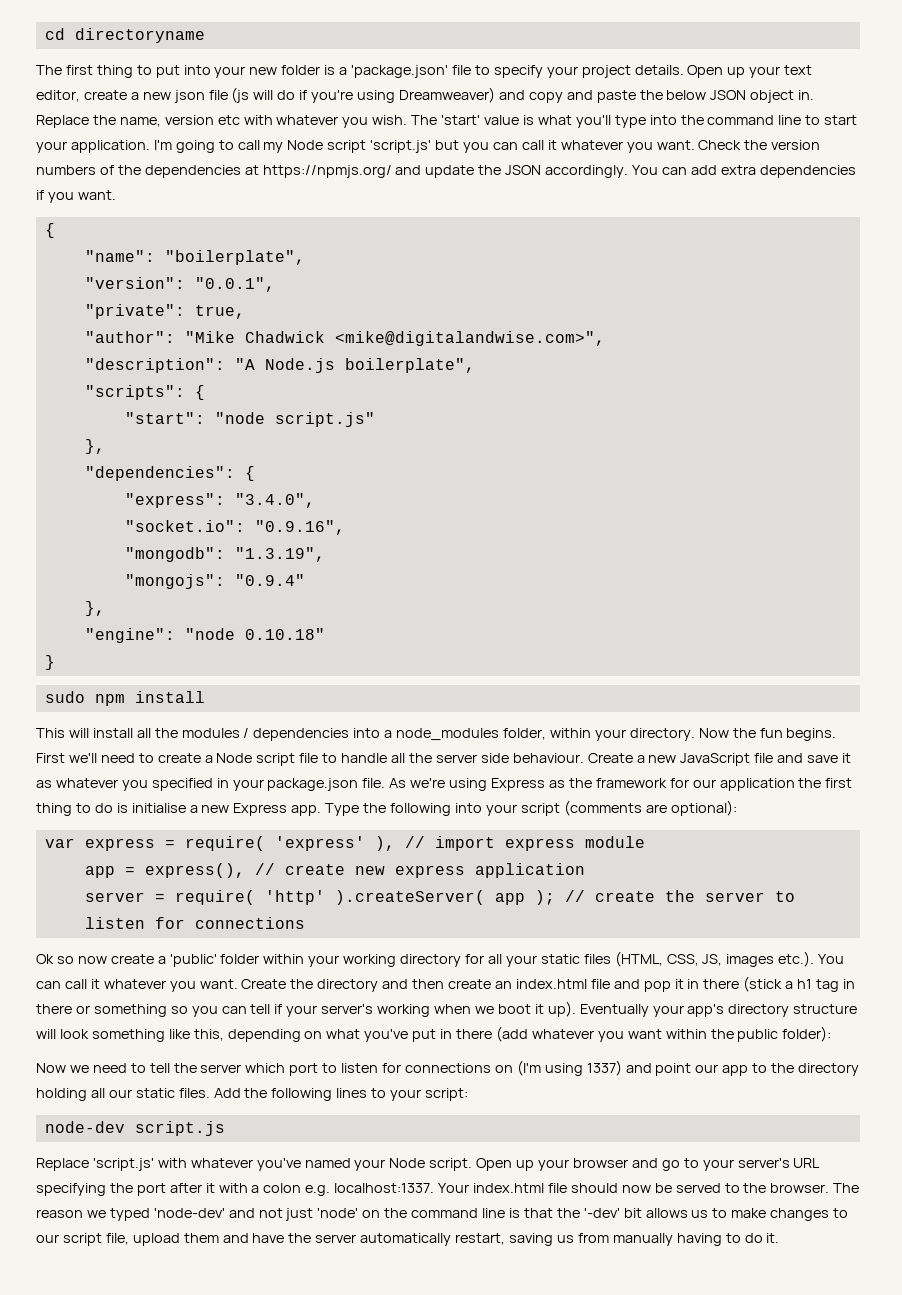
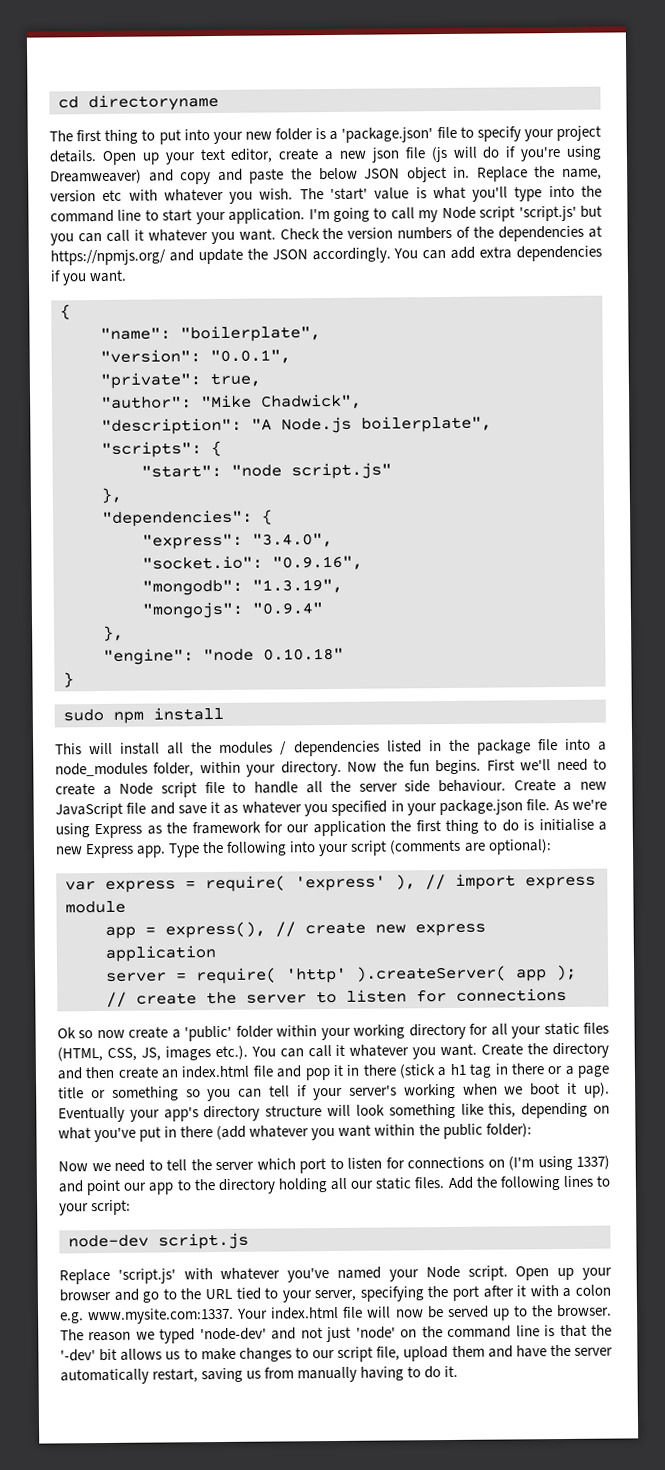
- "author": "Mike Chadwick <mike@digitalandwise.com>",
+ "author": "Mike Chadwick",
- This will install all the modules / dependencies into a node_modules folder, within your directory.
+ This will install all the modules / dependencies listed in the package file into a node_modules folder, within your directory.
- Create the directory and then create an index.html file and pop it in there (stick a h1 tag in there or something so you can tell if your server's working when we boot it up).
+ Create the directory and then create an index.html file and pop it in there (stick a h1 tag in there or a page title or something so you can tell if your server's working when we boot it up).
- Open up your browser and go to your server's URL specifying the port after it with a colon e.g. localhost:1337. Your index.html file should now be served to the browser.
+ Open up your browser and go to the URL tied to your server, specifying the port after it with a colon e.g. www.mysite.com:1337. Your index.html file will now be served up to the browser.

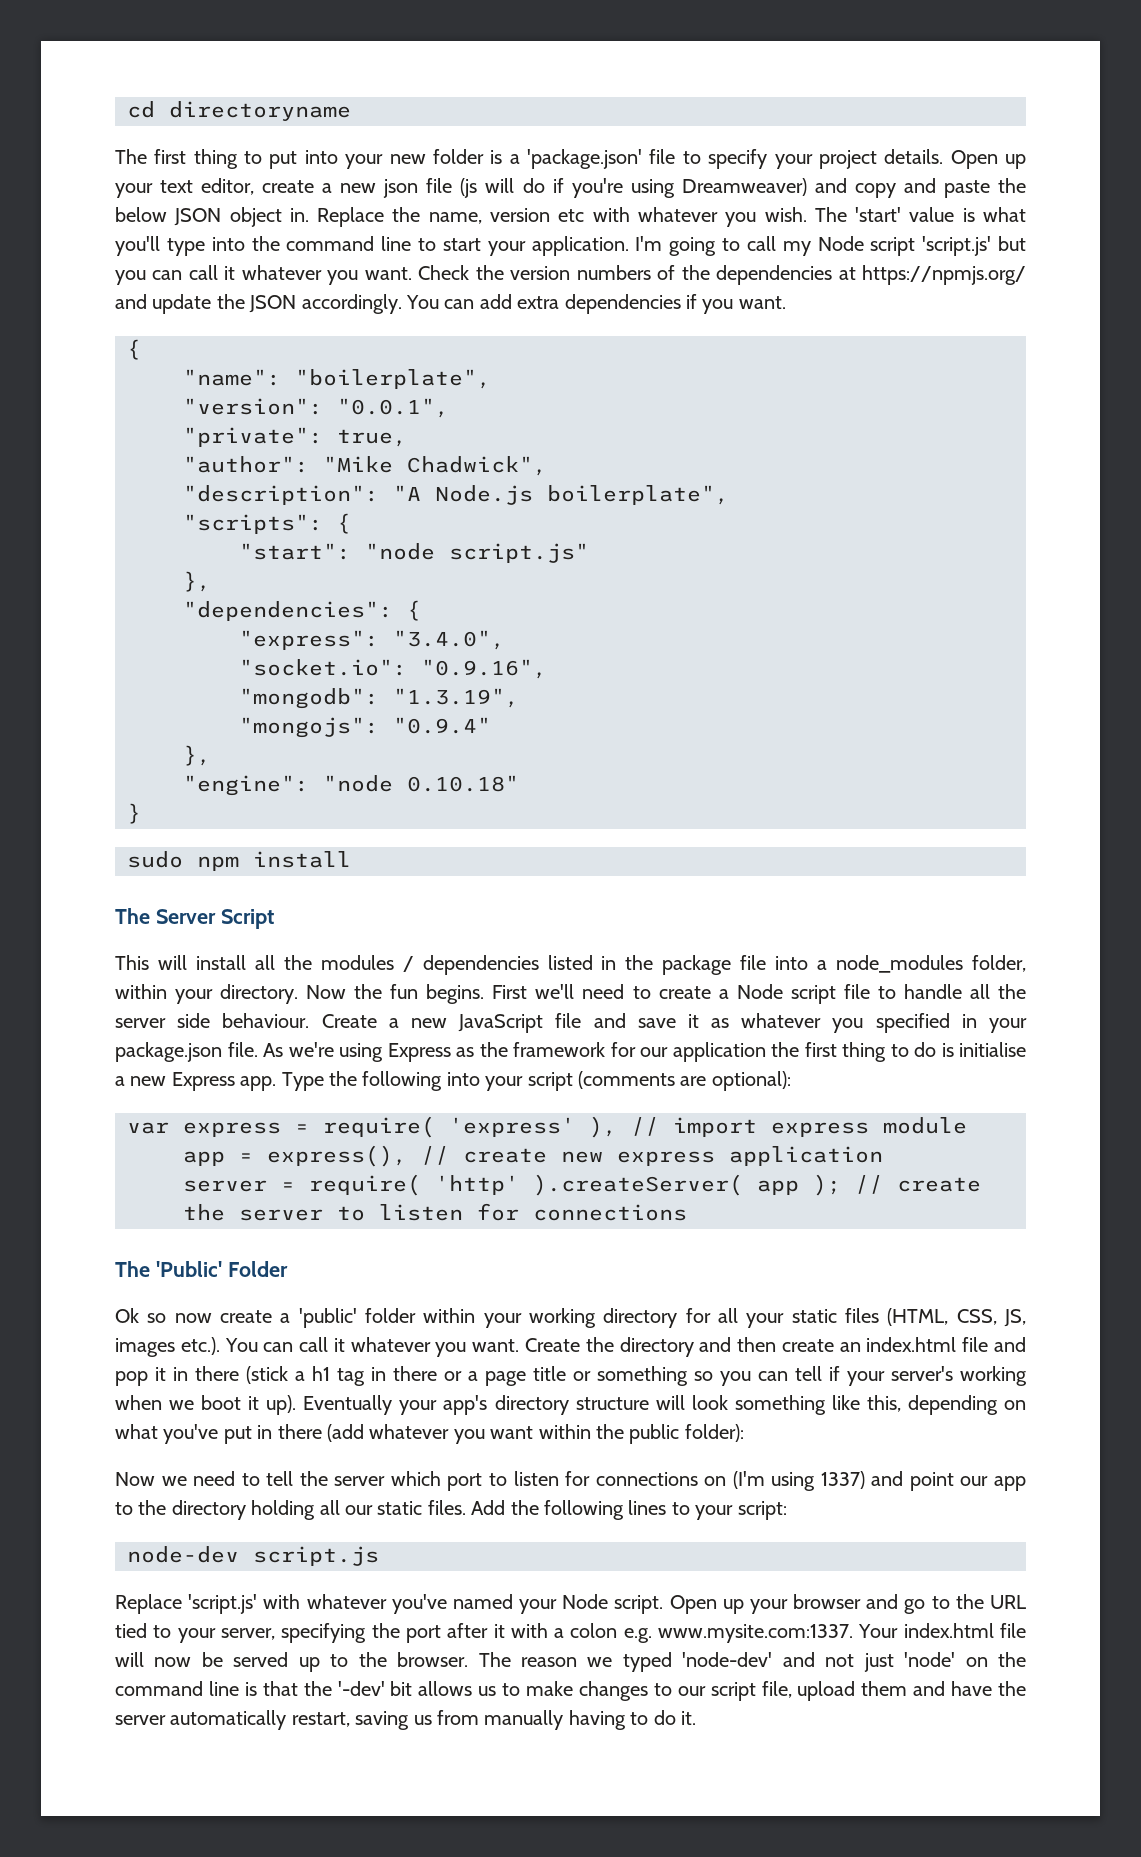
+ The Server Script
+ The 'Public' Folder

